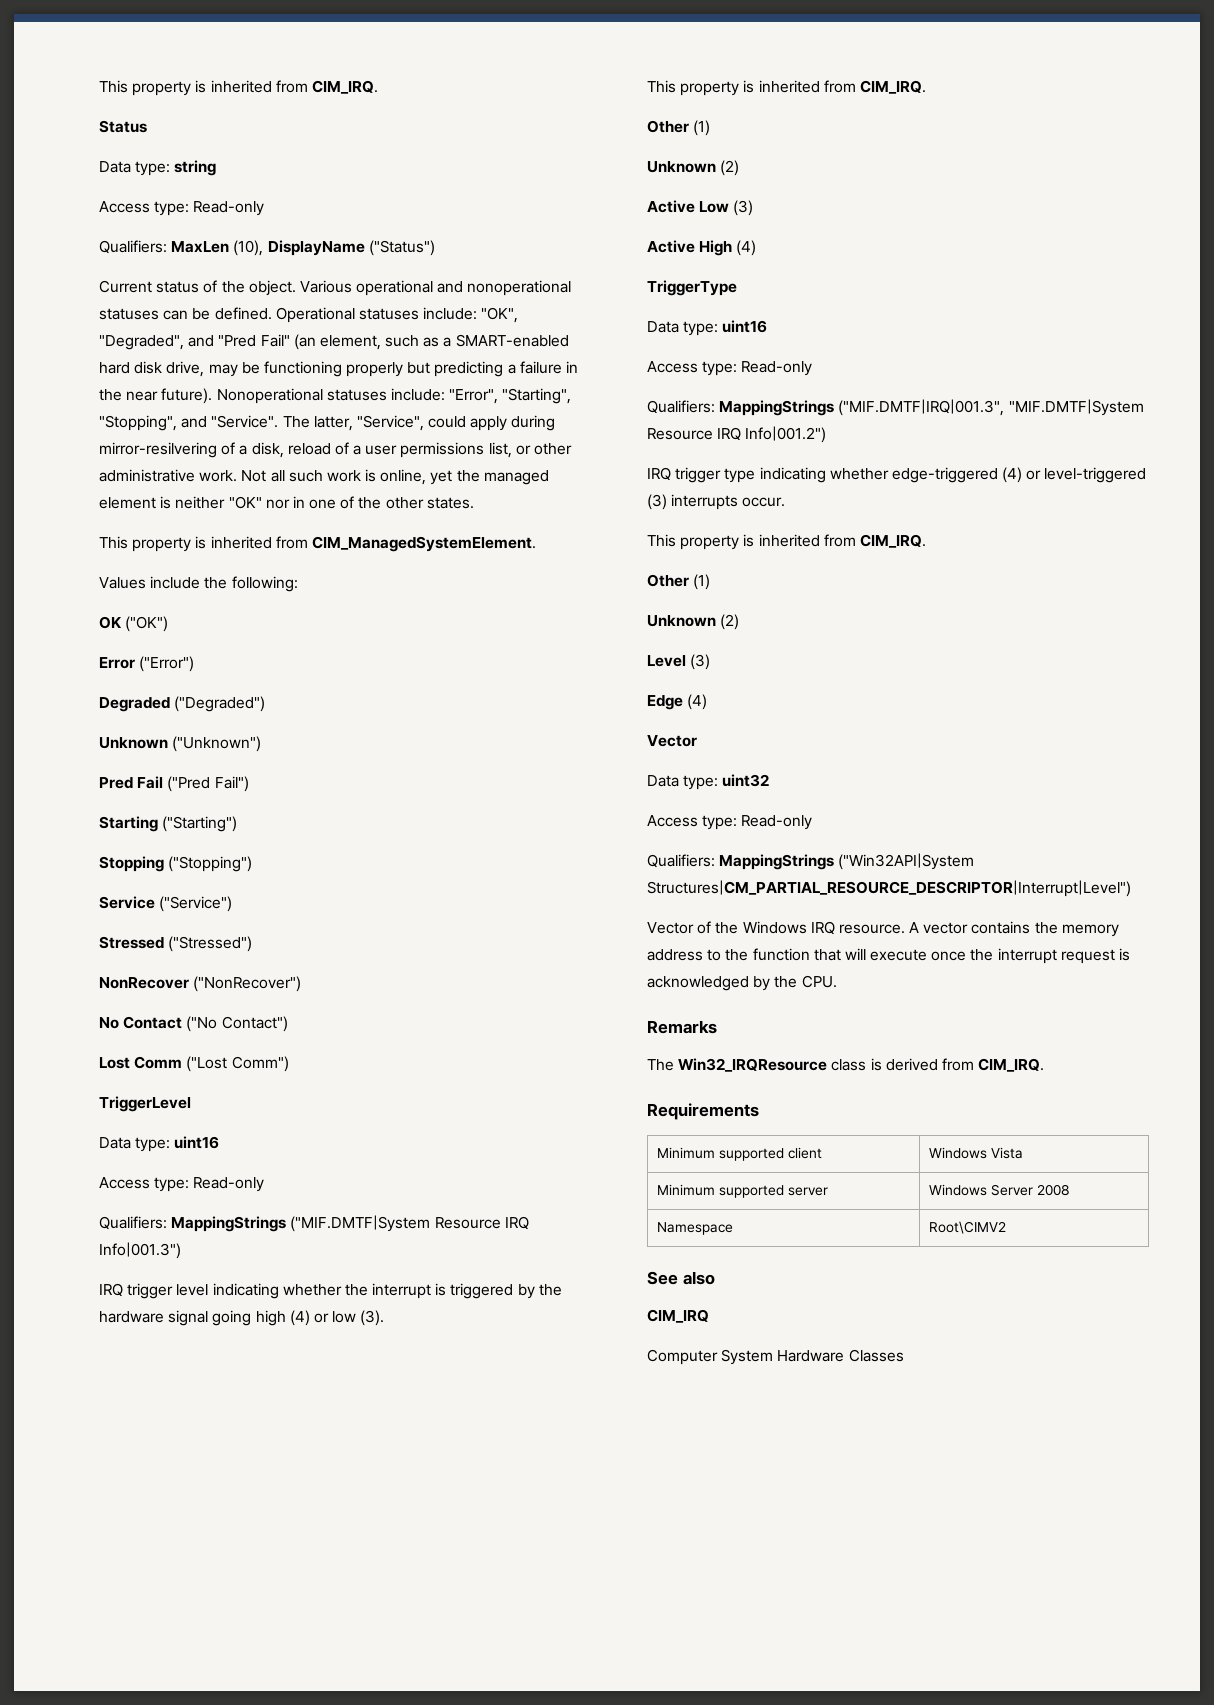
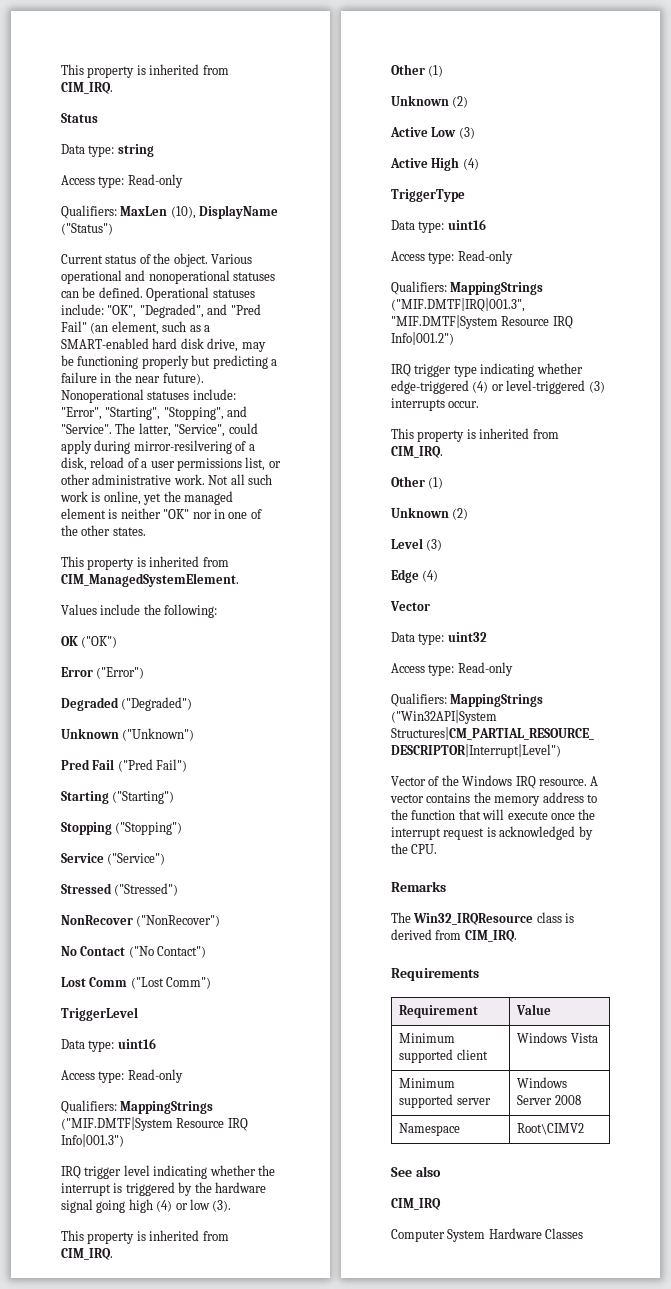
+ Requirement | Value

